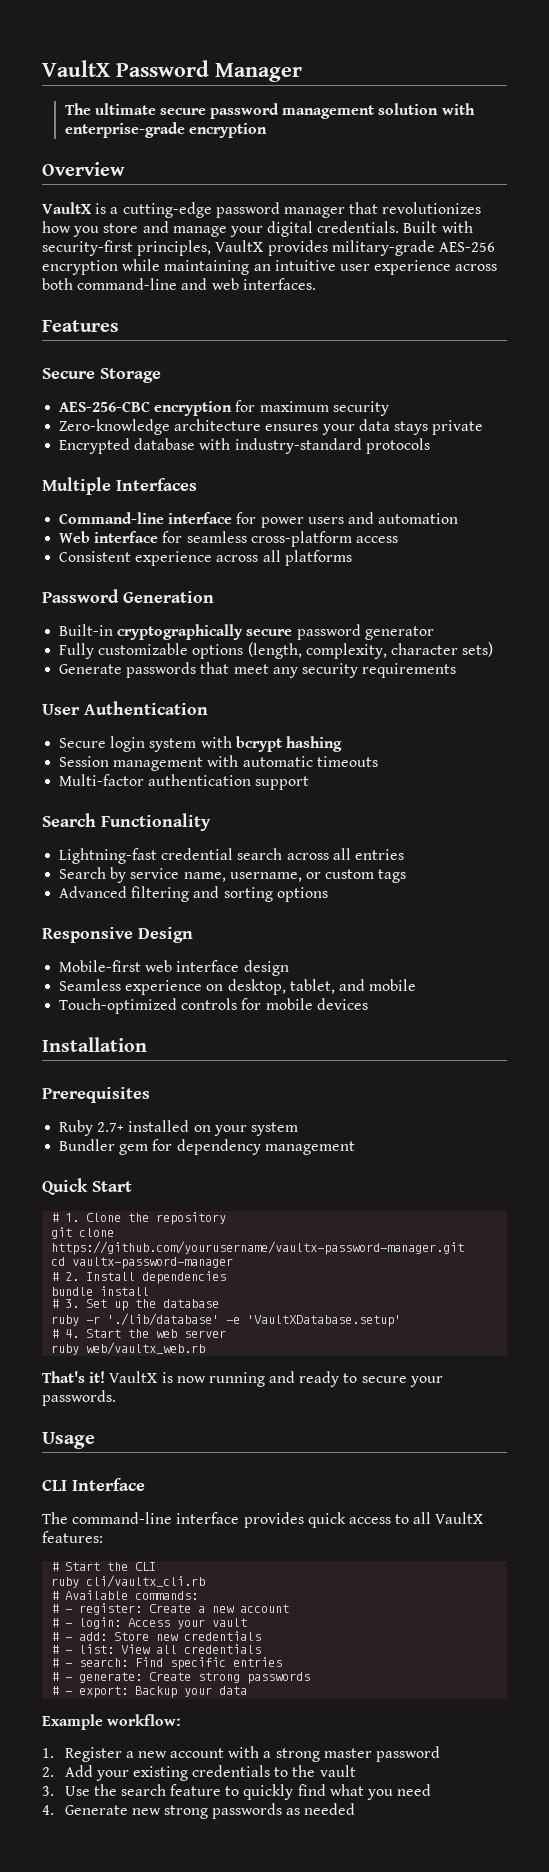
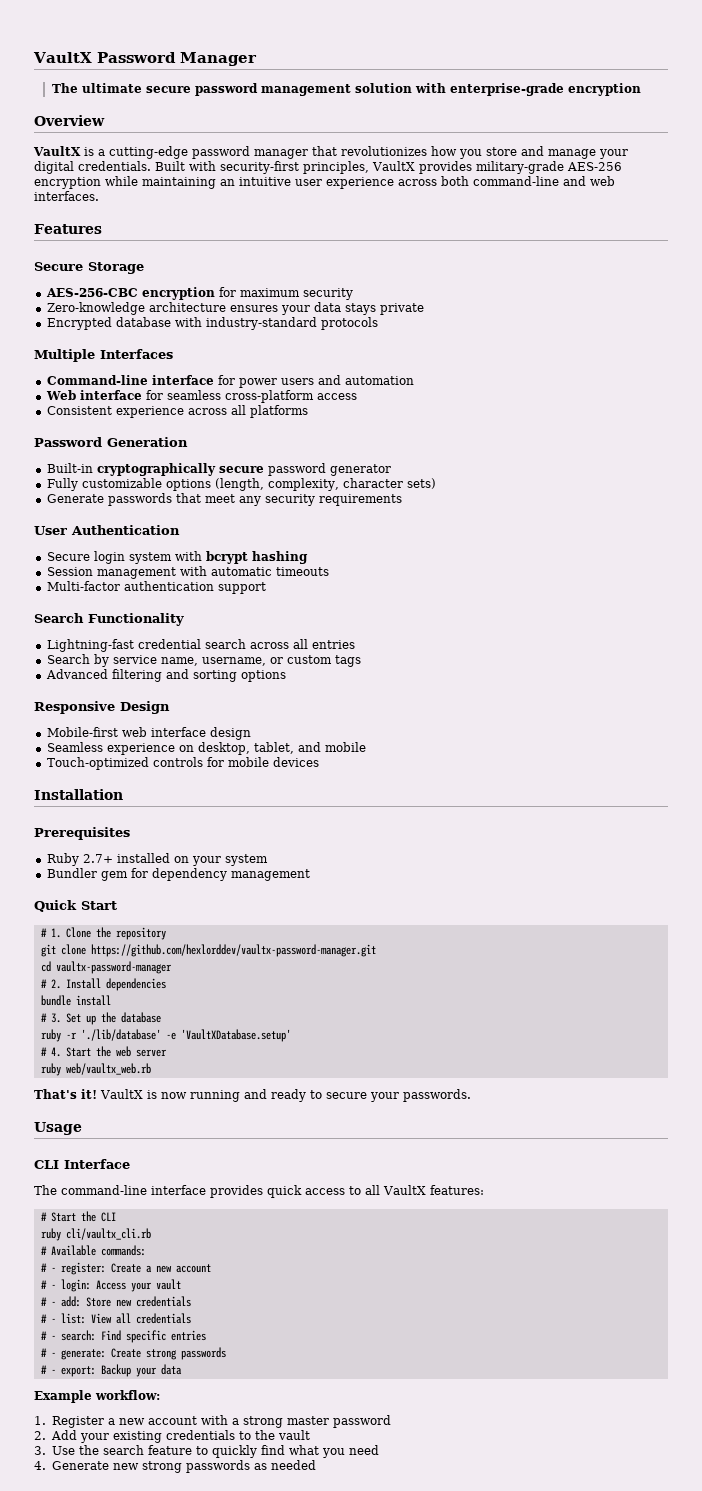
- git clone https://github.com/yourusername/vaultx-password-manager.git
+ git clone https://github.com/hexlorddev/vaultx-password-manager.git

